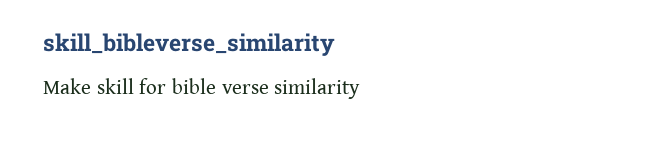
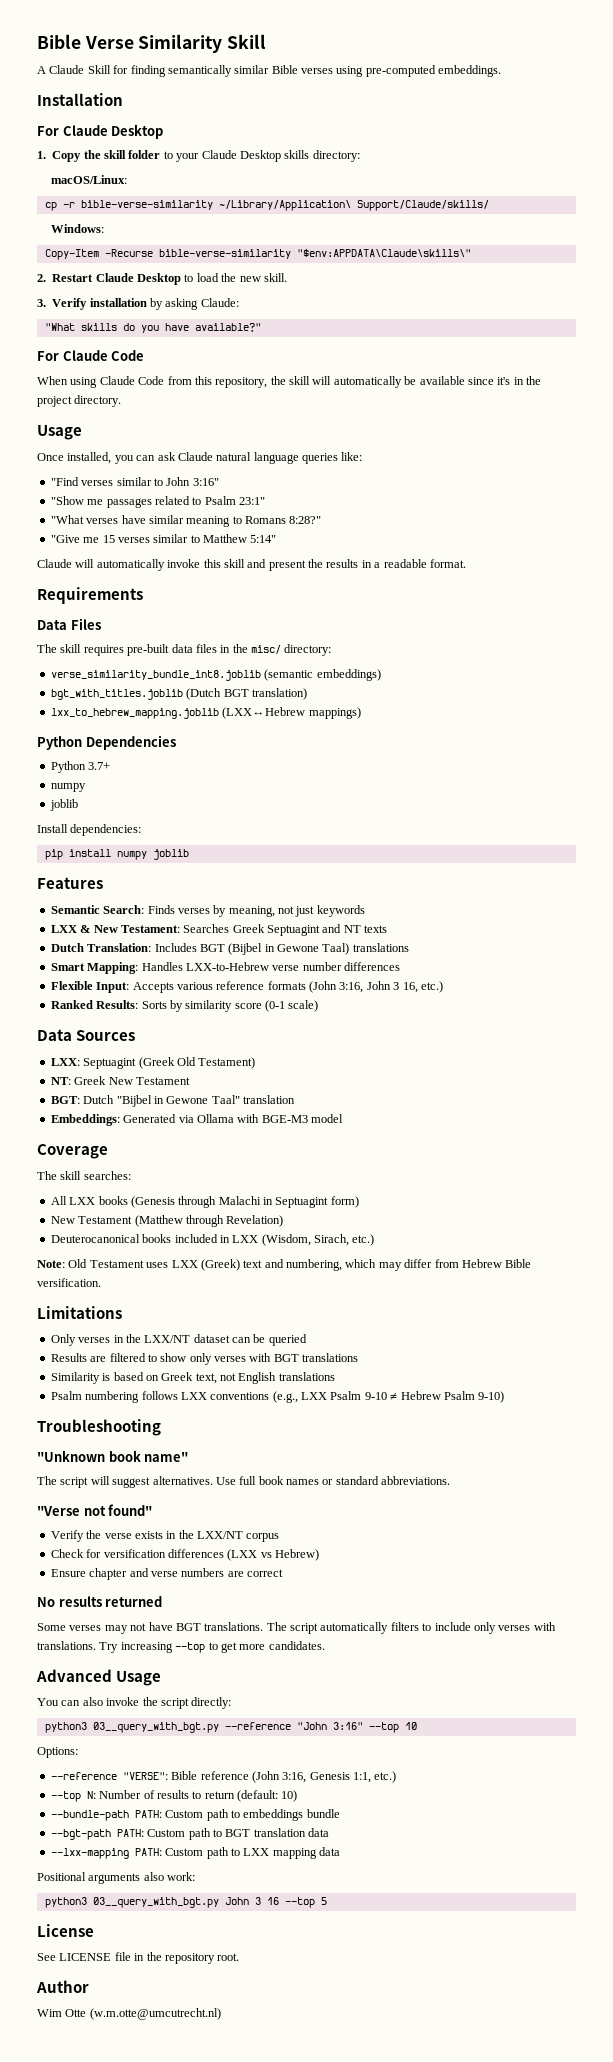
- skill_bibleverse_similarity
- Make skill for bible verse similarity
+ Bible Verse Similarity Skill
+ A Claude Skill for finding semantically similar Bible verses using pre-computed embeddings.
+ Installation
+ For Claude Desktop
+ 1. Copy the skill folder to your Claude Desktop skills directory:
+ macOS/Linux:
+ cp -r bible-verse-similarity ~/Library/Application\ Support/Claude/skills/
+ Windows:
+ Copy-Item -Recurse bible-verse-similarity "$env:APPDATA\Claude\skills\"
+ 2. Restart Claude Desktop to load the new skill.
+ 3. Verify installation by asking Claude:
+ "What skills do you have available?"
+ For Claude Code
+ When using Claude Code from this repository, the skill will automatically be available since it's in the project directory.
+ Usage
+ Once installed, you can ask Claude natural language queries like:
+ "Find verses similar to John 3:16"
+ "Show me passages related to Psalm 23:1"
+ "What verses have similar meaning to Romans 8:28?"
+ "Give me 15 verses similar to Matthew 5:14"
+ Claude will automatically invoke this skill and present the results in a readable format.
+ Requirements
+ Data Files
+ The skill requires pre-built data files in the misc/ directory:
+ verse_similarity_bundle_int8.joblib (semantic embeddings)
+ bgt_with_titles.joblib (Dutch BGT translation)
+ lxx_to_hebrew_mapping.joblib (LXX↔Hebrew mappings)
+ Python Dependencies
+ Python 3.7+
+ numpy
+ joblib
+ Install dependencies:
+ pip install numpy joblib
+ Features
+ Semantic Search: Finds verses by meaning, not just keywords
+ LXX & New Testament: Searches Greek Septuagint and NT texts
+ Dutch Translation: Includes BGT (Bijbel in Gewone Taal) translations
+ Smart Mapping: Handles LXX-to-Hebrew verse number differences
+ Flexible Input: Accepts various reference formats (John 3:16, John 3 16, etc.)
+ Ranked Results: Sorts by similarity score (0-1 scale)
+ Data Sources
+ LXX: Septuagint (Greek Old Testament)
+ NT: Greek New Testament
+ BGT: Dutch "Bijbel in Gewone Taal" translation
+ Embeddings: Generated via Ollama with BGE-M3 model
+ Coverage
+ The skill searches:
+ All LXX books (Genesis through Malachi in Septuagint form)
+ New Testament (Matthew through Revelation)
+ Deuterocanonical books included in LXX (Wisdom, Sirach, etc.)
+ Note: Old Testament uses LXX (Greek) text and numbering, which may differ from Hebrew Bible versification.
+ Limitations
+ Only verses in the LXX/NT dataset can be queried
+ Results are filtered to show only verses with BGT translations
+ Similarity is based on Greek text, not English translations
+ Psalm numbering follows LXX conventions (e.g., LXX Psalm 9-10 ≠ Hebrew Psalm 9-10)
+ Troubleshooting
+ "Unknown book name"
+ The script will suggest alternatives. Use full book names or standard abbreviations.
+ "Verse not found"
+ Verify the verse exists in the LXX/NT corpus
+ Check for versification differences (LXX vs Hebrew)
+ Ensure chapter and verse numbers are correct
+ No results returned
+ Some verses may not have BGT translations. The script automatically filters to include only verses with translations. Try increasing --top to get more candidates.
+ Advanced Usage
+ You can also invoke the script directly:
+ python3 03__query_with_bgt.py --reference "John 3:16" --top 10
+ Options:
+ --reference "VERSE": Bible reference (John 3:16, Genesis 1:1, etc.)
+ --top N: Number of results to return (default: 10)
+ --bundle-path PATH: Custom path to embeddings bundle
+ --bgt-path PATH: Custom path to BGT translation data
+ --lxx-mapping PATH: Custom path to LXX mapping data
+ Positional arguments also work:
+ python3 03__query_with_bgt.py John 3 16 --top 5
+ License
+ See LICENSE file in the repository root.
+ Author
+ Wim Otte (w.m.otte@umcutrecht.nl)

